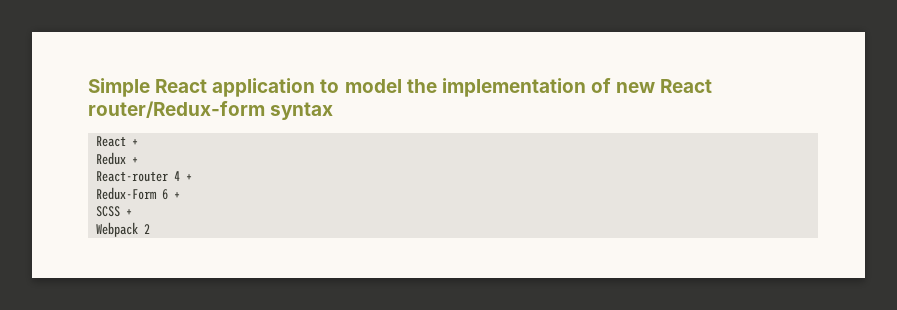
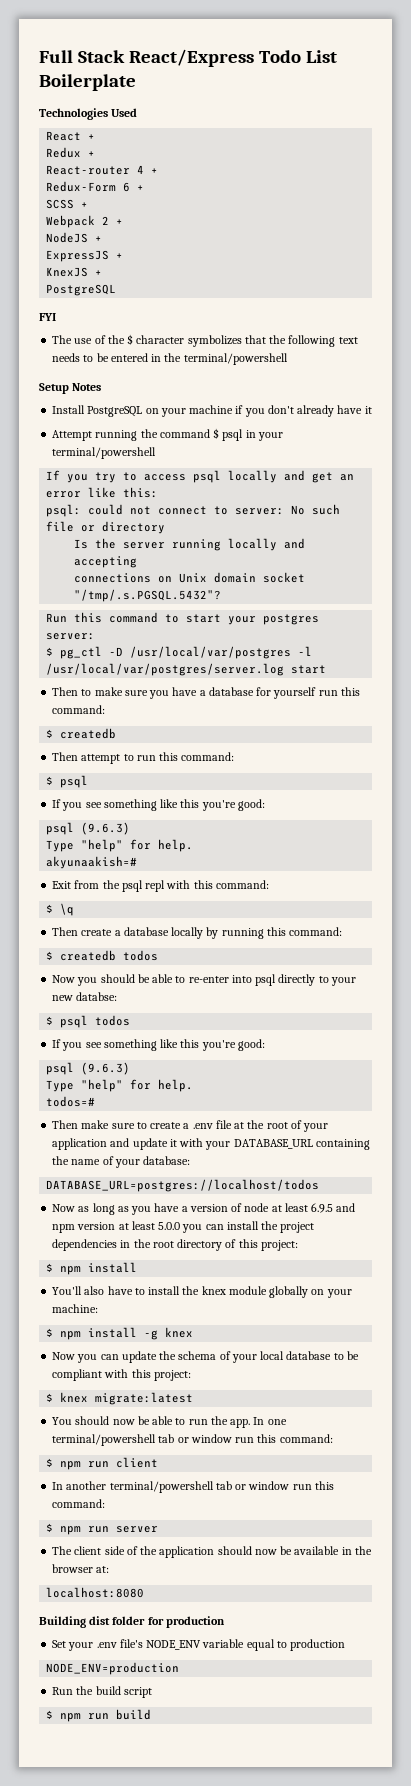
- Simple React application to model the implementation of new React router/Redux-form syntax
+ Full Stack React/Express Todo List Boilerplate
+ Technologies Used
- Webpack 2
+ Webpack 2 +
+ NodeJS +
+ ExpressJS +
+ KnexJS +
+ PostgreSQL
+ FYI
+ The use of the $ character symbolizes that the following text needs to be entered in the terminal/powershell
+ Setup Notes
+ Install PostgreSQL on your machine if you don't already have it
+ Attempt running the command $ psql in your terminal/powershell
+ If you try to access psql locally and get an error like this:
+ psql: could not connect to server: No such file or directory
+ Is the server running locally and accepting
+ connections on Unix domain socket "/tmp/.s.PGSQL.5432"?
+ Run this command to start your postgres server:
+ $ pg_ctl -D /usr/local/var/postgres -l /usr/local/var/postgres/server.log start
+ Then to make sure you have a database for yourself run this command:
+ $ createdb
+ Then attempt to run this command:
+ $ psql
+ If you see something like this you're good:
+ psql (9.6.3)
+ Type "help" for help.
+ akyunaakish=#
+ Exit from the psql repl with this command:
+ $ \q
+ Then create a database locally by running this command:
+ $ createdb todos
+ Now you should be able to re-enter into psql directly to your new databse:
+ $ psql todos
+ If you see something like this you're good:
+ psql (9.6.3)
+ Type "help" for help.
+ todos=#
+ Then make sure to create a .env file at the root of your application and update it with your DATABASE_URL containing the name of your database:
+ DATABASE_URL=postgres://localhost/todos
+ Now as long as you have a version of node at least 6.9.5 and npm version at least 5.0.0 you can install the project dependencies in the root directory of this project:
+ $ npm install
+ You'll also have to install the knex module globally on your machine:
+ $ npm install -g knex
+ Now you can update the schema of your local database to be compliant with this project:
+ $ knex migrate:latest
+ You should now be able to run the app. In one terminal/powershell tab or window run this command:
+ $ npm run client
+ In another terminal/powershell tab or window run this command:
+ $ npm run server
+ The client side of the application should now be available in the browser at:
+ localhost:8080
+ Building dist folder for production
+ Set your .env file's NODE_ENV variable equal to production
+ NODE_ENV=production
+ Run the build script
+ $ npm run build

